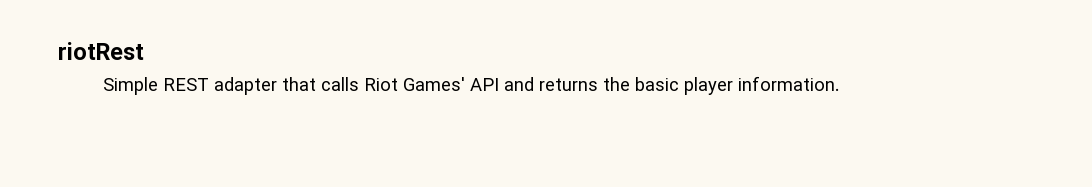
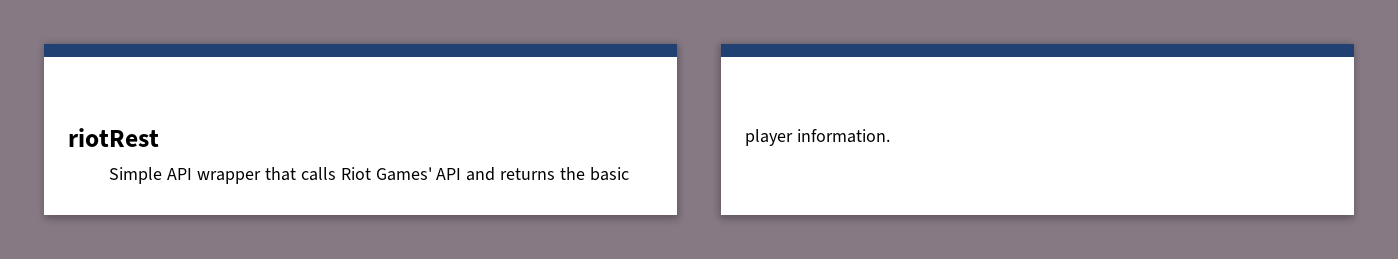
- Simple REST adapter that calls Riot Games' API and returns the basic player information.
+ Simple API wrapper that calls Riot Games' API and returns the basic player information.

